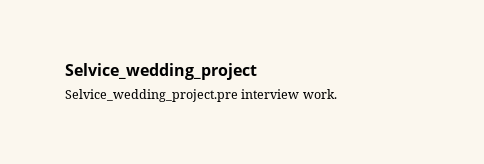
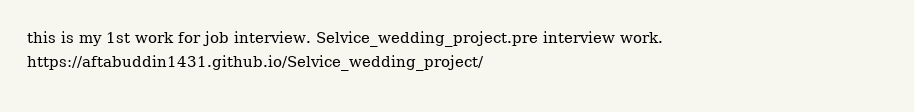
- Selvice_wedding_project
- Selvice_wedding_project.pre interview work.
+ this is my 1st work for job interview. Selvice_wedding_project.pre interview work. https://aftabuddin1431.github.io/Selvice_wedding_project/

